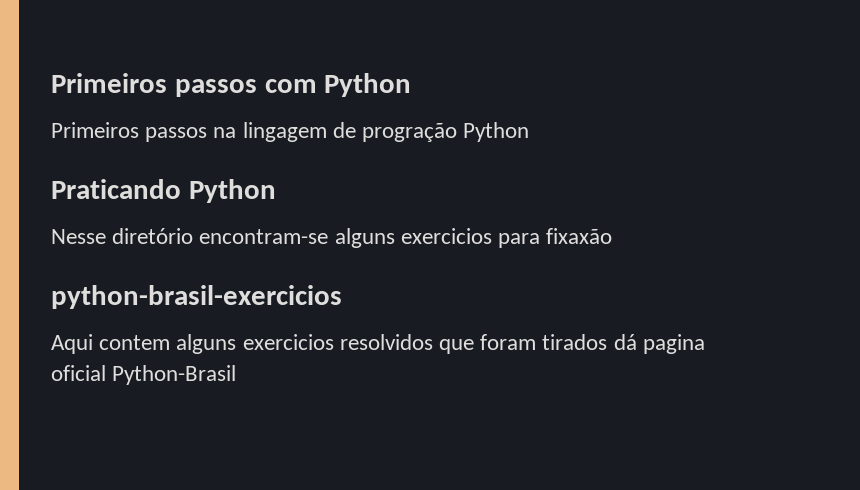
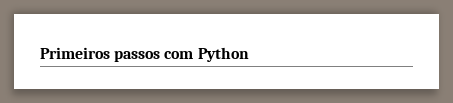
- Primeiros passos na lingagem de progração Python
- Praticando Python
- Nesse diretório encontram-se alguns exercicios para fixaxão
- python-brasil-exercicios
- Aqui contem alguns exercicios resolvidos que foram tirados dá pagina oficial Python-Brasil

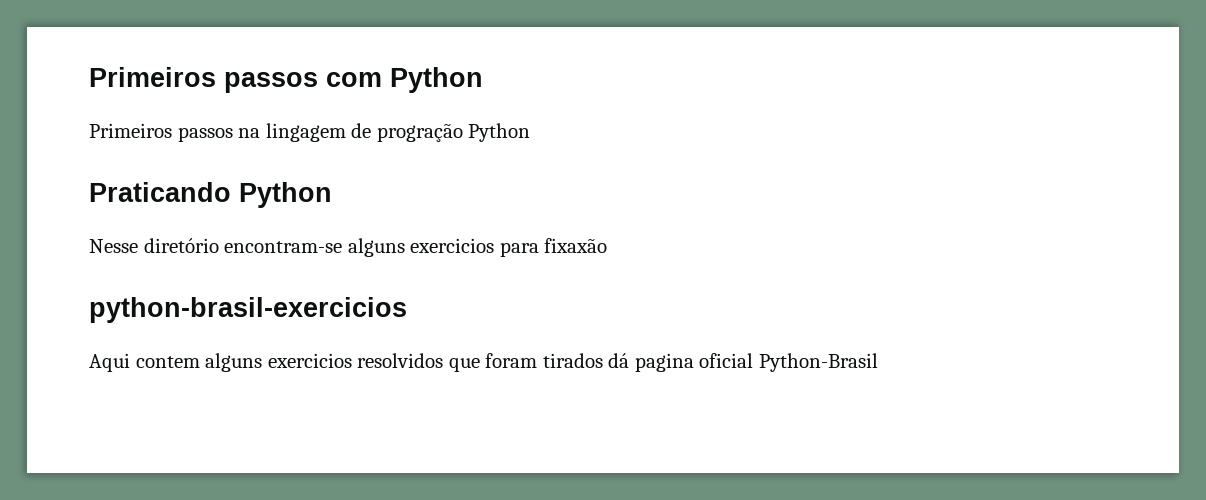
+ Primeiros passos na lingagem de progração Python
+ Praticando Python
+ Nesse diretório encontram-se alguns exercicios para fixaxão
+ python-brasil-exercicios
+ Aqui contem alguns exercicios resolvidos que foram tirados dá pagina oficial Python-Brasil

